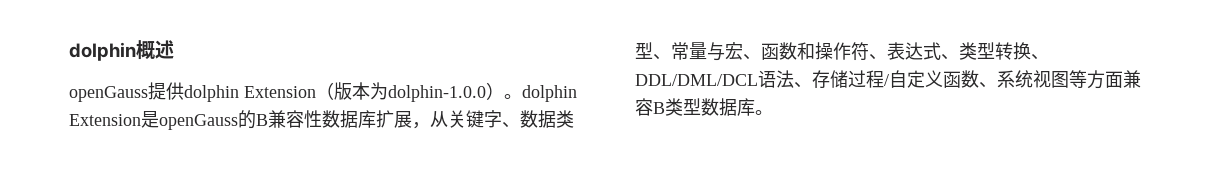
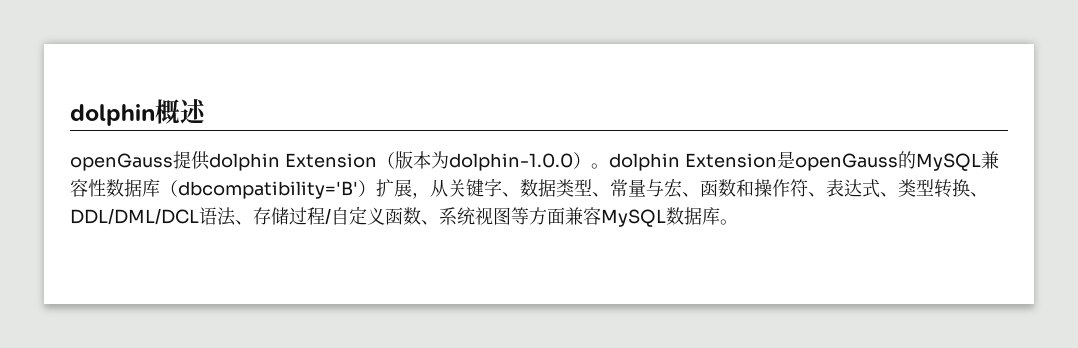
- openGauss提供dolphin Extension（版本为dolphin-1.0.0）。dolphin Extension是openGauss的B兼容性数据库扩展，从关键字、数据类型、常量与宏、函数和操作符、表达式、类型转换、DDL/DML/DCL语法、存储过程/自定义函数、系统视图等方面兼容B类型数据库。
+ openGauss提供dolphin Extension（版本为dolphin-1.0.0）。dolphin Extension是openGauss的MySQL兼容性数据库（dbcompatibility='B'）扩展，从关键字、数据类型、常量与宏、函数和操作符、表达式、类型转换、DDL/DML/DCL语法、存储过程/自定义函数、系统视图等方面兼容MySQL数据库。

